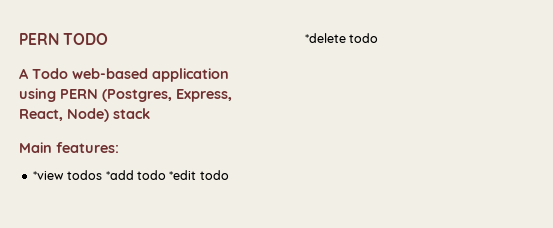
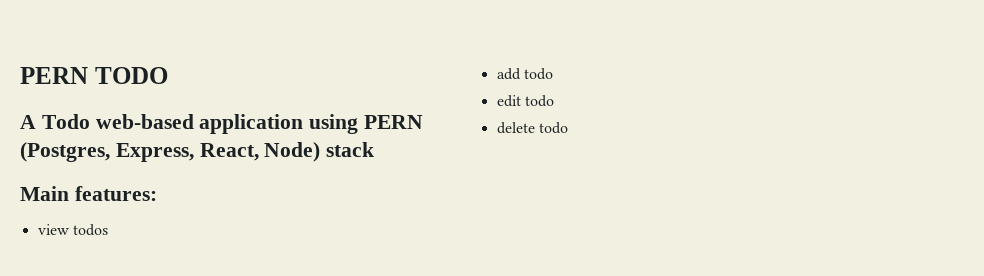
- *view todos *add todo *edit todo *delete todo
+ view todos
+ add todo
+ edit todo
+ delete todo

